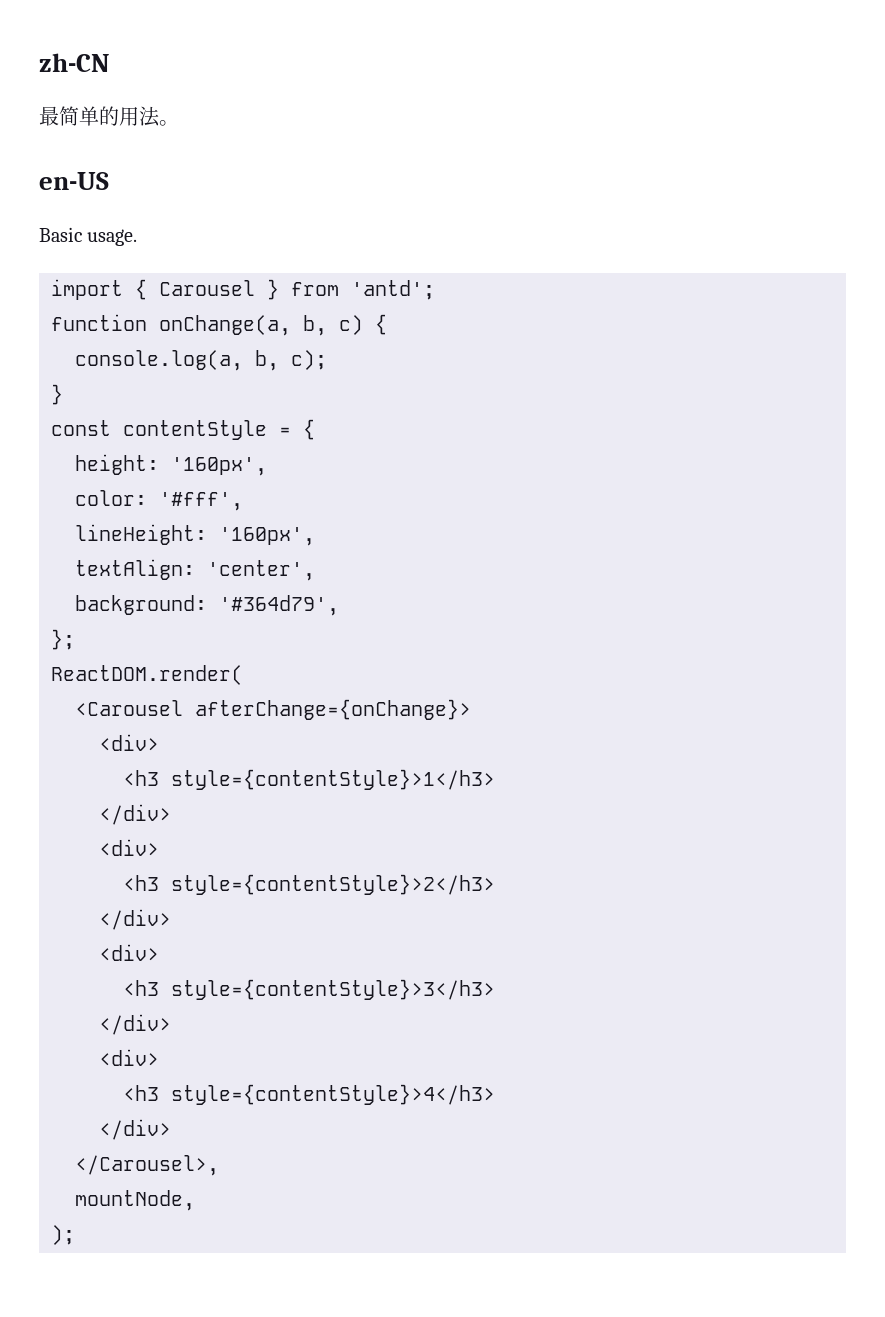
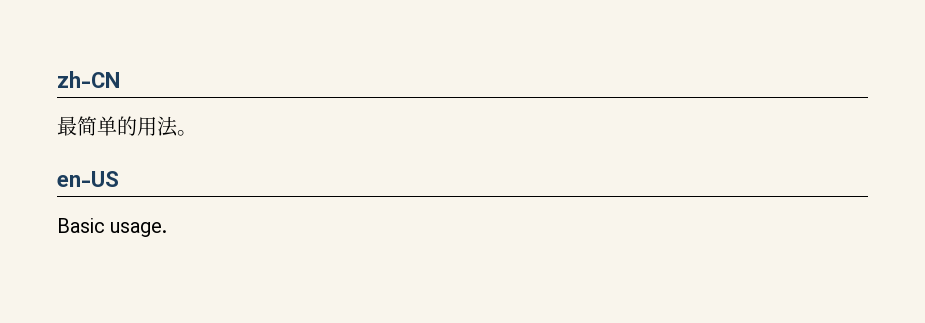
- import { Carousel } from 'antd';
- function onChange(a, b, c) {
- console.log(a, b, c);
- }
- const contentStyle = {
- height: '160px',
- color: '#fff',
- lineHeight: '160px',
- textAlign: 'center',
- background: '#364d79',
- };
- ReactDOM.render(
- <Carousel afterChange={onChange}>
- <div>
- <h3 style={contentStyle}>1</h3>
- </div>
- <div>
- <h3 style={contentStyle}>2</h3>
- </div>
- <div>
- <h3 style={contentStyle}>3</h3>
- </div>
- <div>
- <h3 style={contentStyle}>4</h3>
- </div>
- </Carousel>,
- mountNode,
- );

